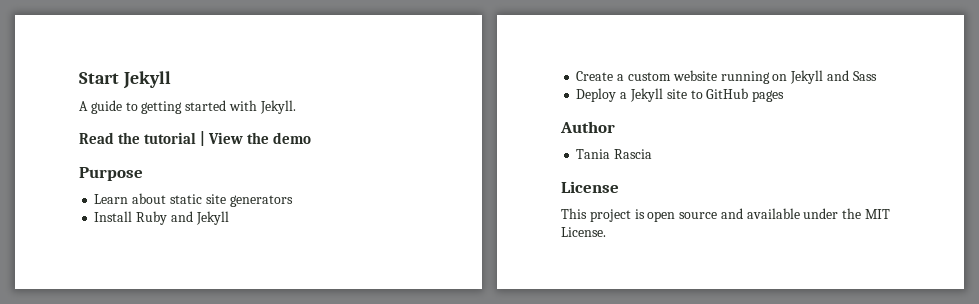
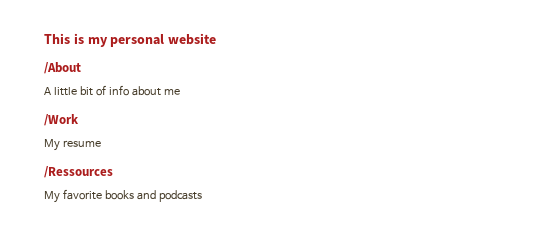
- Start Jekyll
- A guide to getting started with Jekyll.
- Read the tutorial | View the demo
- Purpose
- Learn about static site generators
- Install Ruby and Jekyll
- Create a custom website running on Jekyll and Sass
- Deploy a Jekyll site to GitHub pages
- Author
- Tania Rascia
- License
- This project is open source and available under the MIT License.
+ This is my personal website
+ /About
+ A little bit of info about me
+ /Work
+ My resume
+ /Ressources
+ My favorite books and podcasts

